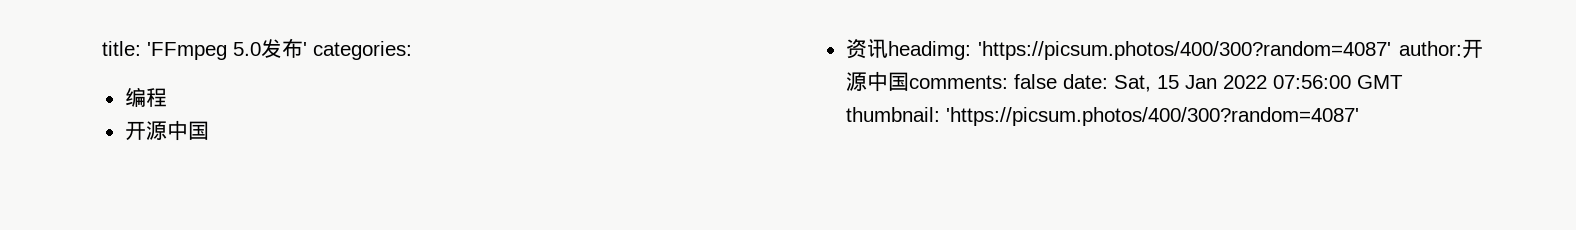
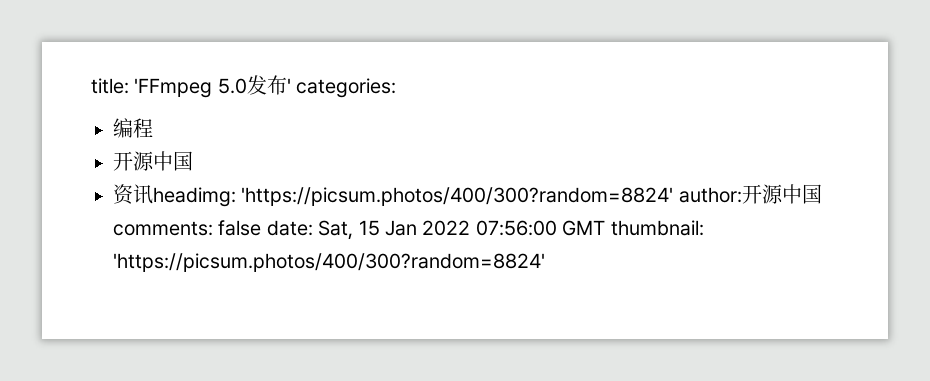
- 资讯headimg: 'https://picsum.photos/400/300?random=4087' author:开源中国comments: false date: Sat, 15 Jan 2022 07:56:00 GMT thumbnail: 'https://picsum.photos/400/300?random=4087'
+ 资讯headimg: 'https://picsum.photos/400/300?random=8824' author:开源中国comments: false date: Sat, 15 Jan 2022 07:56:00 GMT thumbnail: 'https://picsum.photos/400/300?random=8824'

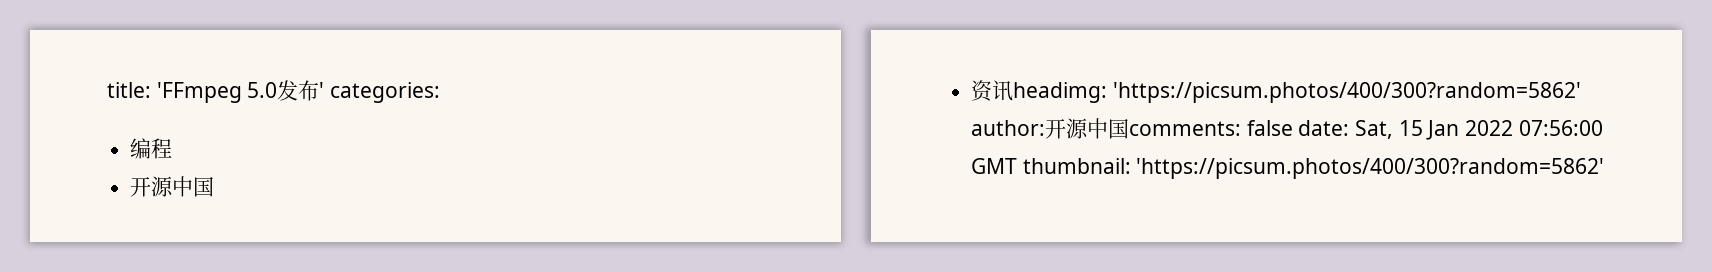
- 资讯headimg: 'https://picsum.photos/400/300?random=8824' author:开源中国comments: false date: Sat, 15 Jan 2022 07:56:00 GMT thumbnail: 'https://picsum.photos/400/300?random=8824'
+ 资讯headimg: 'https://picsum.photos/400/300?random=5862' author:开源中国comments: false date: Sat, 15 Jan 2022 07:56:00 GMT thumbnail: 'https://picsum.photos/400/300?random=5862'

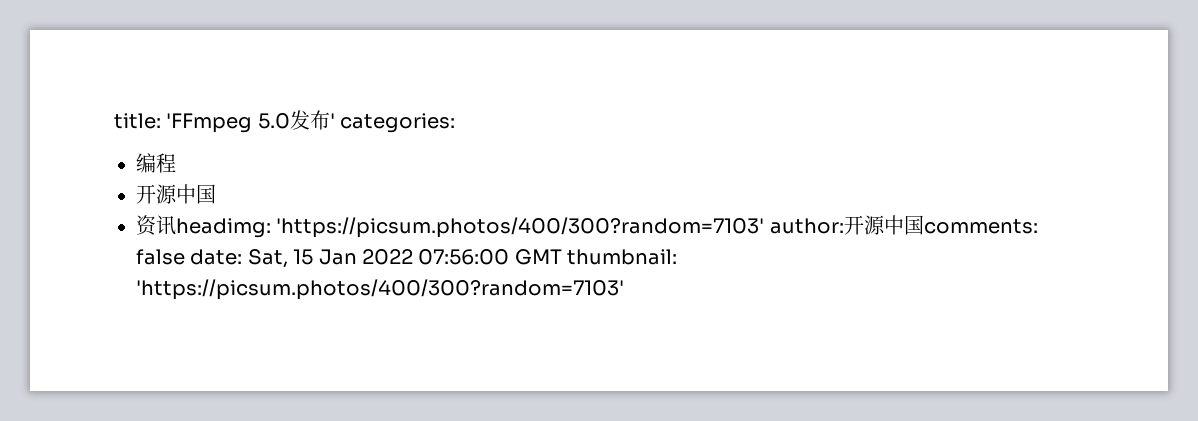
- 资讯headimg: 'https://picsum.photos/400/300?random=5862' author:开源中国comments: false date: Sat, 15 Jan 2022 07:56:00 GMT thumbnail: 'https://picsum.photos/400/300?random=5862'
+ 资讯headimg: 'https://picsum.photos/400/300?random=7103' author:开源中国comments: false date: Sat, 15 Jan 2022 07:56:00 GMT thumbnail: 'https://picsum.photos/400/300?random=7103'

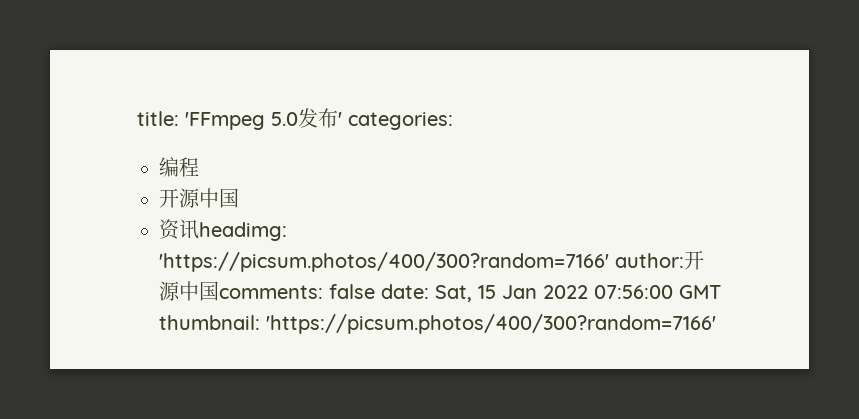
- 资讯headimg: 'https://picsum.photos/400/300?random=7103' author:开源中国comments: false date: Sat, 15 Jan 2022 07:56:00 GMT thumbnail: 'https://picsum.photos/400/300?random=7103'
+ 资讯headimg: 'https://picsum.photos/400/300?random=7166' author:开源中国comments: false date: Sat, 15 Jan 2022 07:56:00 GMT thumbnail: 'https://picsum.photos/400/300?random=7166'

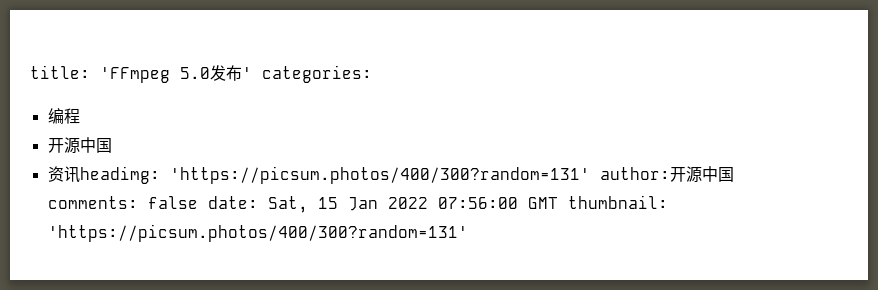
- 资讯headimg: 'https://picsum.photos/400/300?random=7166' author:开源中国comments: false date: Sat, 15 Jan 2022 07:56:00 GMT thumbnail: 'https://picsum.photos/400/300?random=7166'
+ 资讯headimg: 'https://picsum.photos/400/300?random=131' author:开源中国comments: false date: Sat, 15 Jan 2022 07:56:00 GMT thumbnail: 'https://picsum.photos/400/300?random=131'

